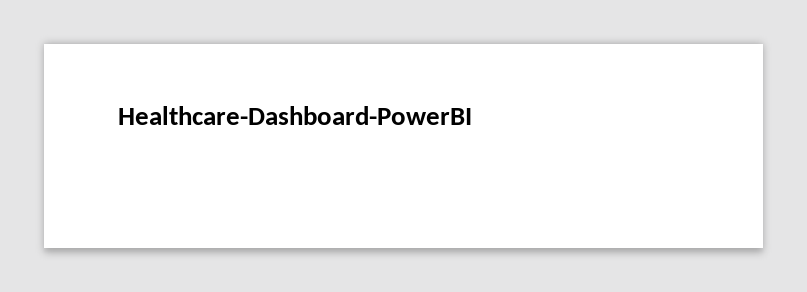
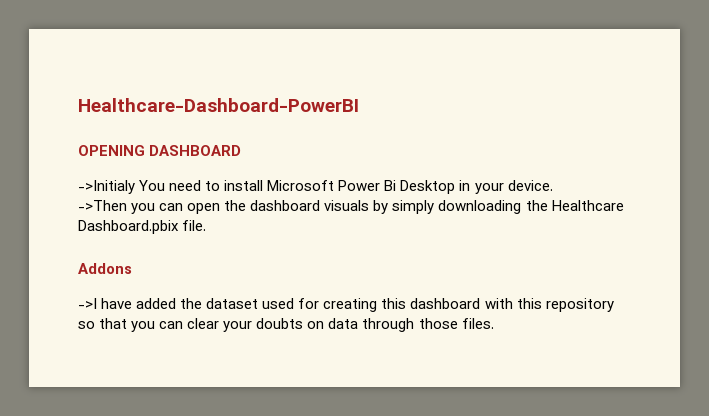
+ OPENING DASHBOARD
+ ->Initialy You need to install Microsoft Power Bi Desktop in your device.
+ ->Then you can open the dashboard visuals by simply downloading the Healthcare Dashboard.pbix file.
+ Addons
+ ->I have added the dataset used for creating this dashboard with this repository so that you can clear your doubts on data through those files.

